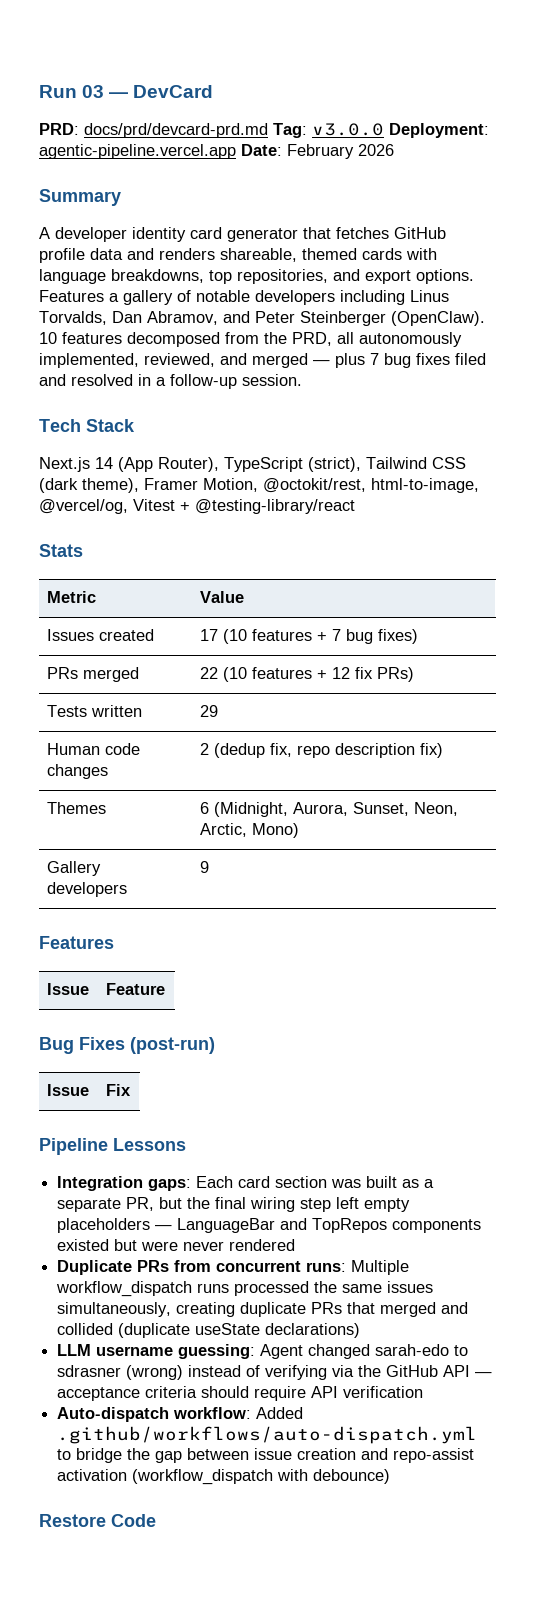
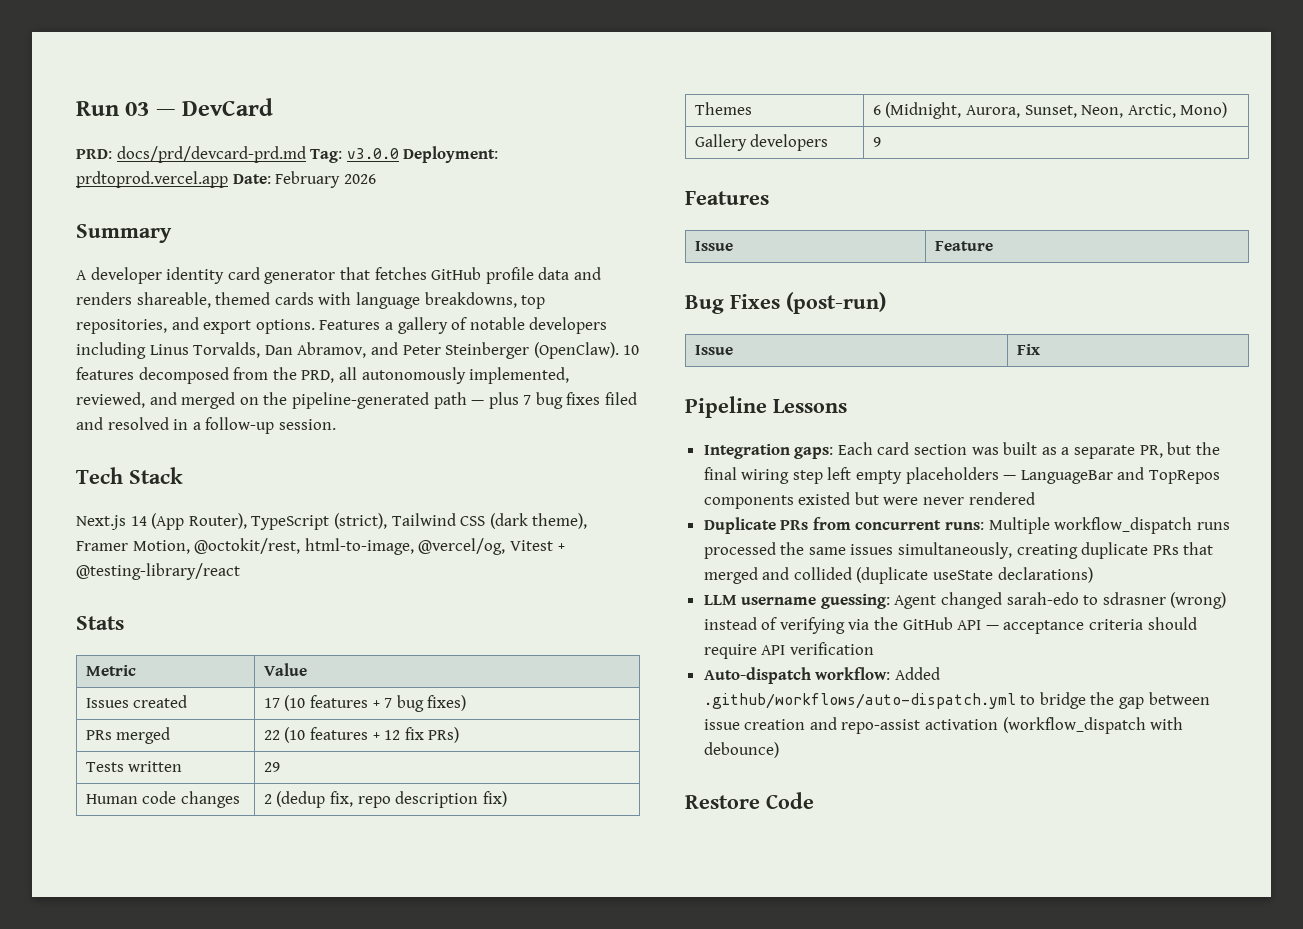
- PRD: docs/prd/devcard-prd.md Tag: v3.0.0 Deployment: agentic-pipeline.vercel.app Date: February 2026
+ PRD: docs/prd/devcard-prd.md Tag: v3.0.0 Deployment: prdtoprod.vercel.app Date: February 2026
- 10 features decomposed from the PRD, all autonomously implemented, reviewed, and merged — plus 7 bug fixes filed and resolved in a follow-up session.
+ 10 features decomposed from the PRD, all autonomously implemented, reviewed, and merged on the pipeline-generated path — plus 7 bug fixes filed and resolved in a follow-up session.

